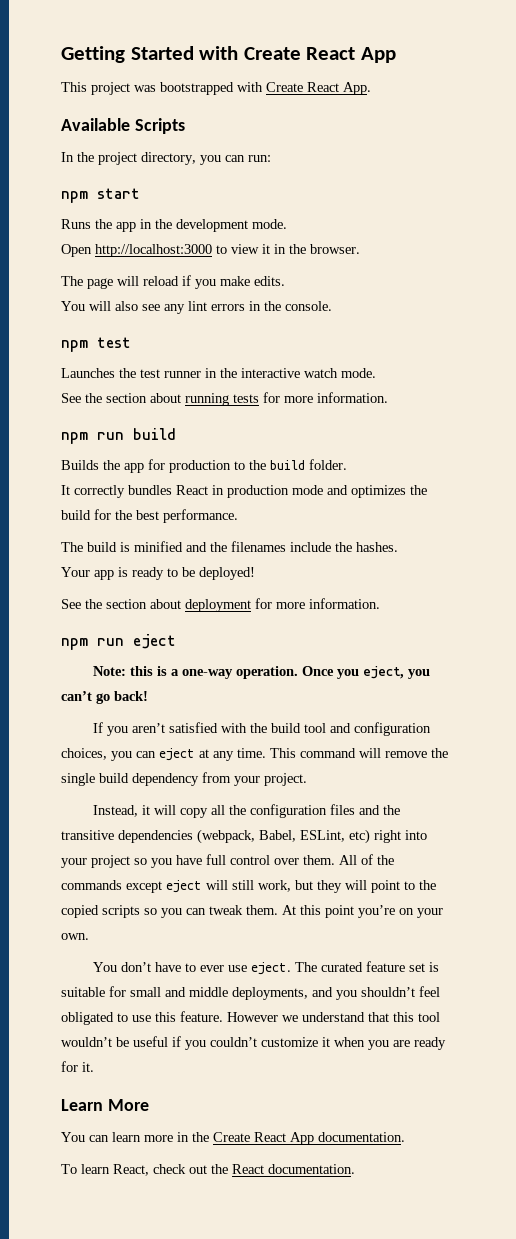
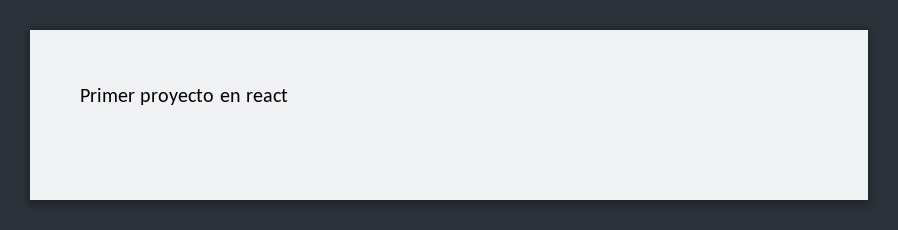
- Getting Started with Create React App
- This project was bootstrapped with Create React App.
- Available Scripts
- In the project directory, you can run:
- npm start
- Runs the app in the development mode.
- Open http://localhost:3000 to view it in the browser.
- The page will reload if you make edits.
- You will also see any lint errors in the console.
- npm test
- Launches the test runner in the interactive watch mode.
- See the section about running tests for more information.
- npm run build
- Builds the app for production to the build folder.
- It correctly bundles React in production mode and optimizes the build for the best performance.
- The build is minified and the filenames include the hashes.
- Your app is ready to be deployed!
- See the section about deployment for more information.
- npm run eject
- Note: this is a one-way operation. Once you eject, you can’t go back!
- If you aren’t satisfied with the build tool and configuration choices, you can eject at any time. This command will remove the single build dependency from your project.
- Instead, it will copy all the configuration files and the transitive dependencies (webpack, Babel, ESLint, etc) right into your project so you have full control over them. All of the commands except eject will still work, but they will point to the copied scripts so you can tweak them. At this point you’re on your own.
- You don’t have to ever use eject. The curated feature set is suitable for small and middle deployments, and you shouldn’t feel obligated to use this feature. However we understand that this tool wouldn’t be useful if you couldn’t customize it when you are ready for it.
- Learn More
- You can learn more in the Create React App documentation.
- To learn React, check out the React documentation.
+ Primer proyecto en react

